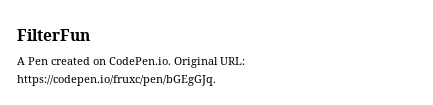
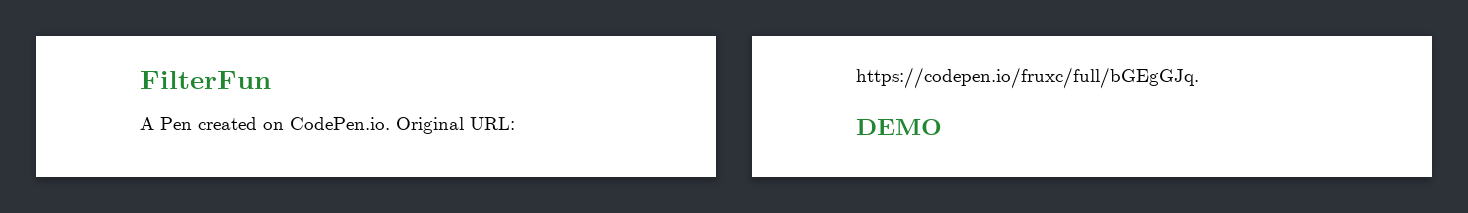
- A Pen created on CodePen.io. Original URL: https://codepen.io/fruxc/pen/bGEgGJq.
+ A Pen created on CodePen.io. Original URL: https://codepen.io/fruxc/full/bGEgGJq.
+ DEMO

